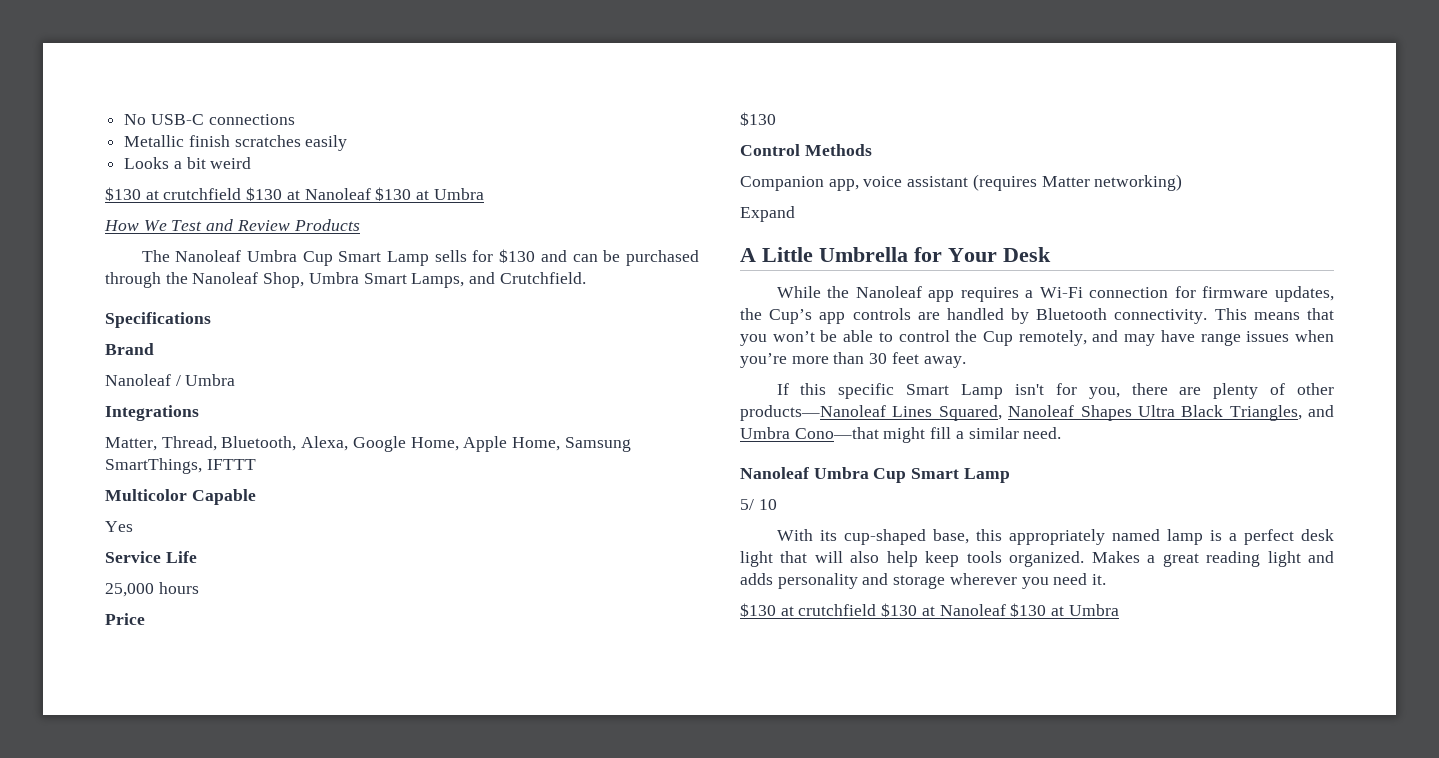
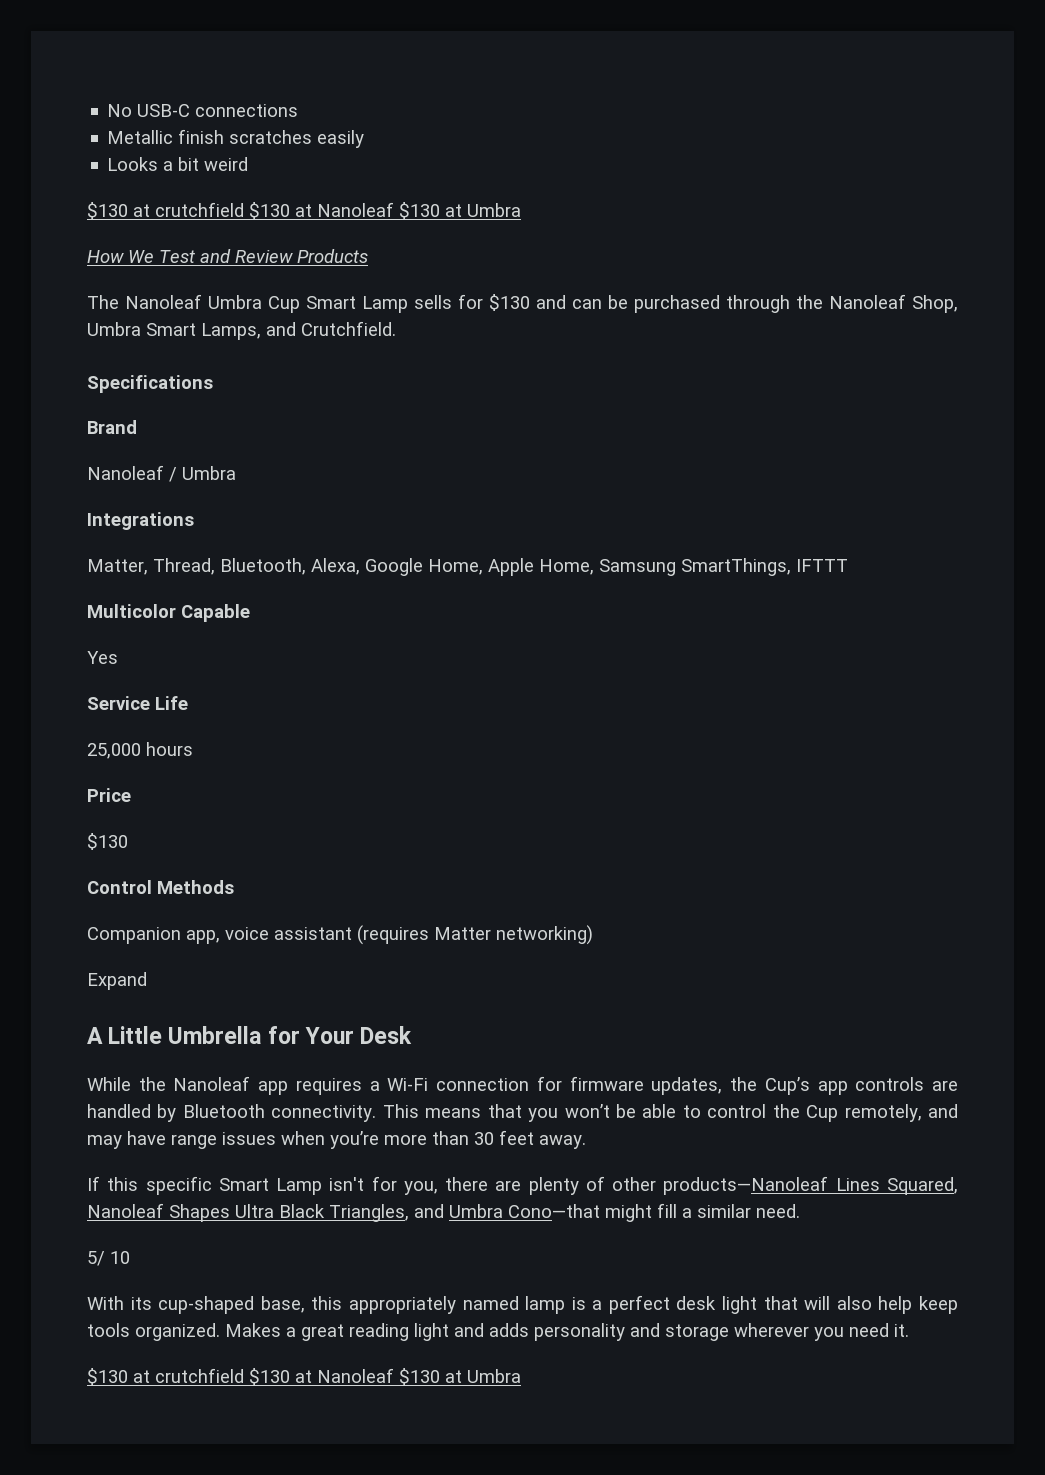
  If this specific Smart Lamp isn't for you, there are plenty of other products—Nanoleaf Lines Squared, Nanoleaf Shapes Ultra Black Triangles, and Umbra Cono—that might fill a similar need.
- Nanoleaf Umbra Cup Smart Lamp

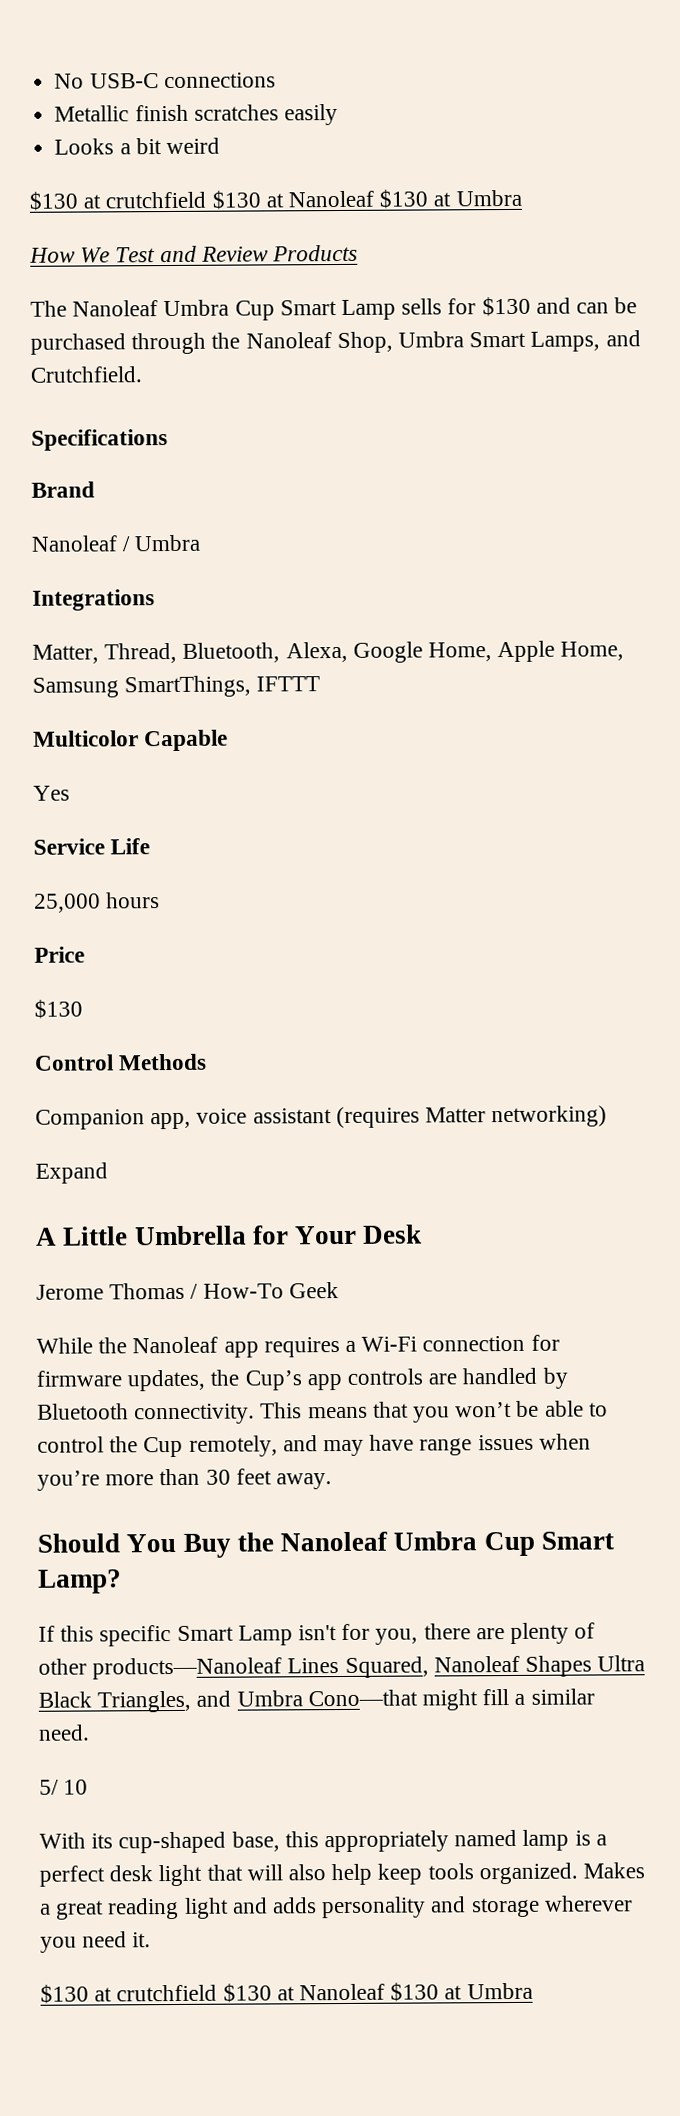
+ Jerome Thomas / How-To Geek
+ Should You Buy the Nanoleaf Umbra Cup Smart Lamp?

